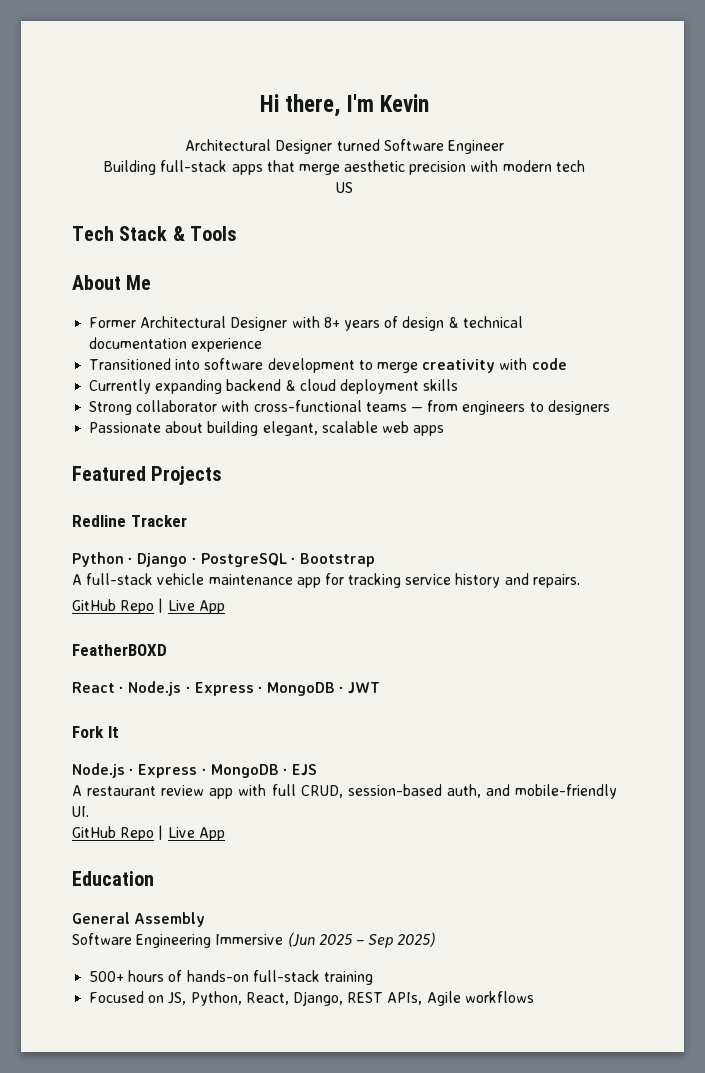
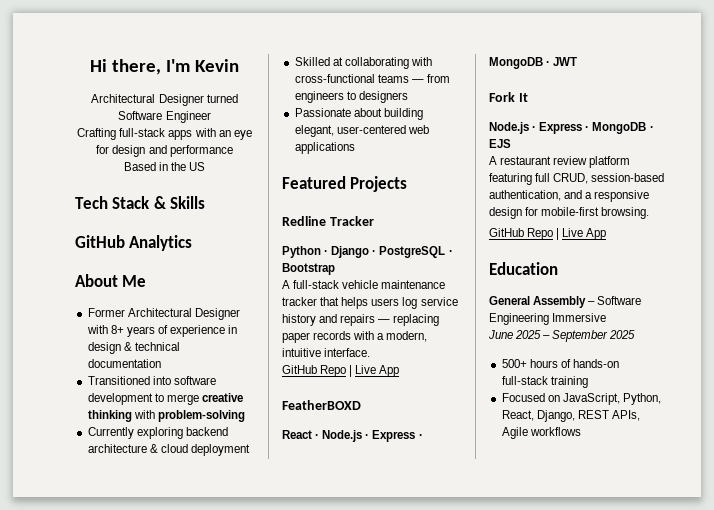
- Building full-stack apps that merge aesthetic precision with modern tech
- US
+ Crafting full-stack apps with an eye for design and performance
+ Based in the US
- Tech Stack & Tools
+ Tech Stack & Skills
+ GitHub Analytics
- Former Architectural Designer with 8+ years of design & technical documentation experience
+ Former Architectural Designer with 8+ years of experience in design & technical documentation
- Transitioned into software development to merge creativity with code
- Currently expanding backend & cloud deployment skills
- Strong collaborator with cross-functional teams — from engineers to designers
+ Transitioned into software development to merge creative thinking with problem-solving
+ Currently exploring backend architecture & cloud deployment
+ Skilled at collaborating with cross-functional teams — from engineers to designers
- Passionate about building elegant, scalable web apps
+ Passionate about building elegant, user-centered web applications
- A full-stack vehicle maintenance app for tracking service history and repairs.
+ A full-stack vehicle maintenance tracker that helps users log service history and repairs — replacing paper records with a modern, intuitive interface.
- A restaurant review app with full CRUD, session-based auth, and mobile-friendly UI.
+ A restaurant review platform featuring full CRUD, session-based authentication, and a responsive design for mobile-first browsing.
- General Assembly
- Software Engineering Immersive (Jun 2025 – Sep 2025)
+ General Assembly – Software Engineering Immersive
+ June 2025 – September 2025
- Focused on JS, Python, React, Django, REST APIs, Agile workflows
+ Focused on JavaScript, Python, React, Django, REST APIs, Agile workflows

